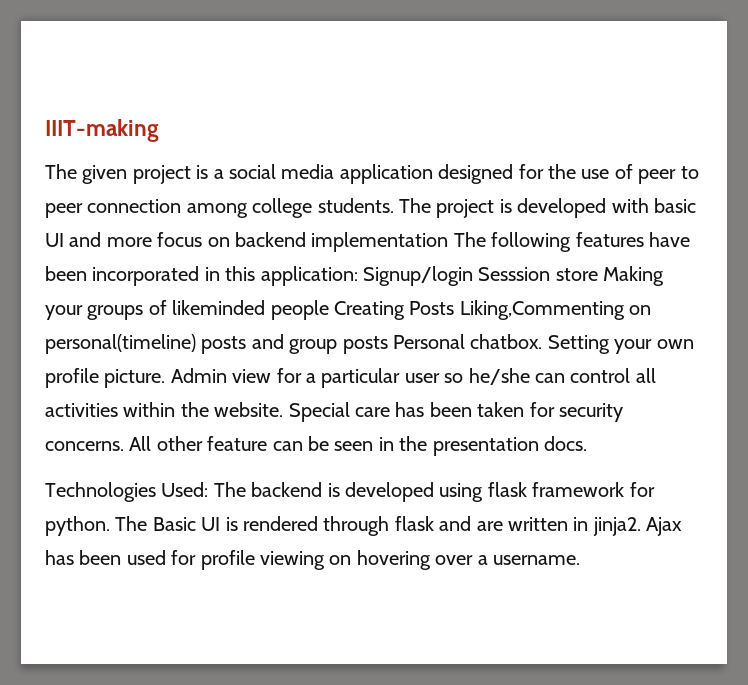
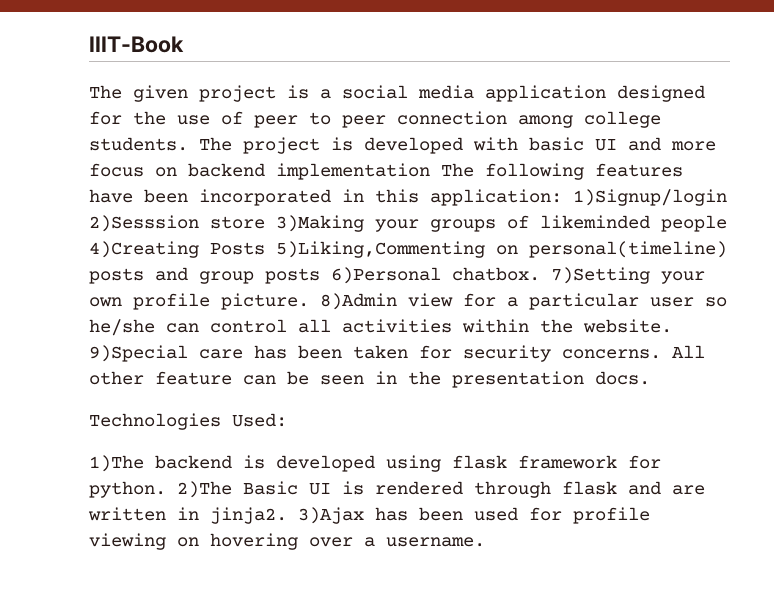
- IIIT-making
+ IIIT-Book
- The project is developed with basic UI and more focus on backend implementation The following features have been incorporated in this application: Signup/login Sesssion store Making your groups of likeminded people Creating Posts Liking,Commenting on personal(timeline) posts and group posts Personal chatbox. Setting your own profile picture.
+ The project is developed with basic UI and more focus on backend implementation The following features have been incorporated in this application: 1)Signup/login 2)Sesssion store 3)Making your groups of likeminded people 4)Creating Posts 5)Liking,Commenting on personal(timeline) posts and group posts 6)Personal chatbox. 7)Setting your own profile picture.
- Admin view for a particular user so he/she can control all activities within the website.
+ 8)Admin view for a particular user so he/she can control all activities within the website.
- Special care has been taken for security concerns.
+ 9)Special care has been taken for security concerns.
- Technologies Used: The backend is developed using flask framework for python.
+ Technologies Used:
+ 1)The backend is developed using flask framework for python.
- The Basic UI is rendered through flask and are written in jinja2.
+ 2)The Basic UI is rendered through flask and are written in jinja2.
- Ajax has been used for profile viewing on hovering over a username.
+ 3)Ajax has been used for profile viewing on hovering over a username.

